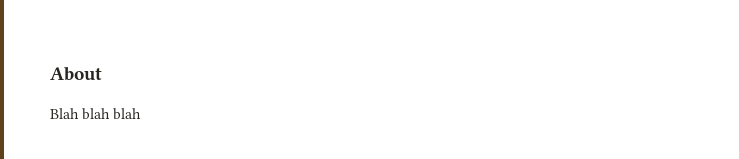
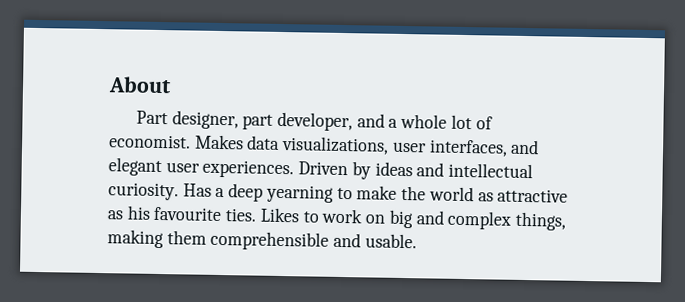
- Blah blah blah
+ Part designer, part developer, and a whole lot of economist. Makes data visualizations, user interfaces, and elegant user experiences. Driven by ideas and intellectual curiosity. Has a deep yearning to make the world as attractive as his favourite ties. Likes to work on big and complex things, making them comprehensible and usable.

